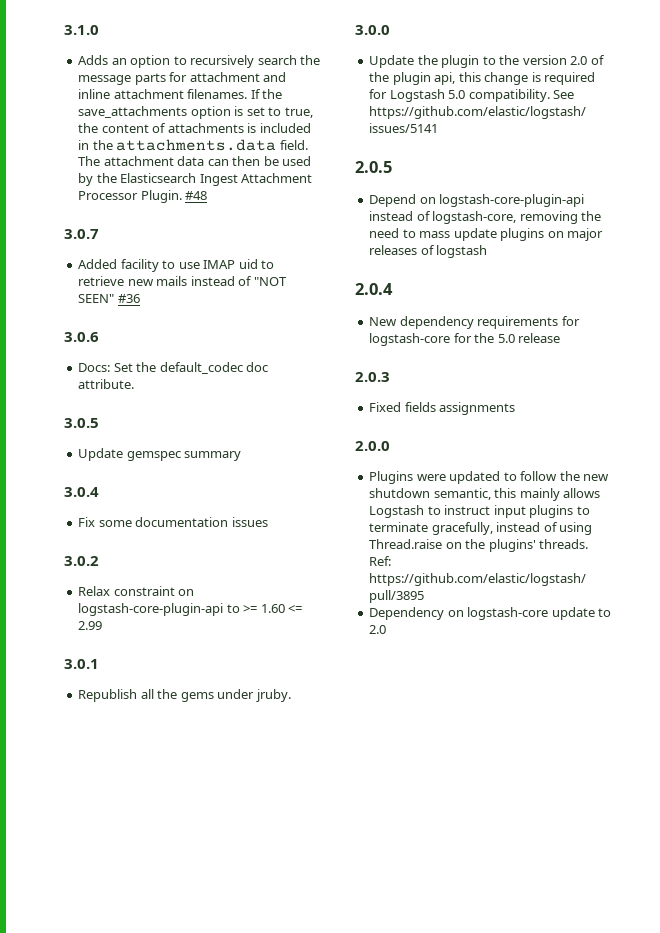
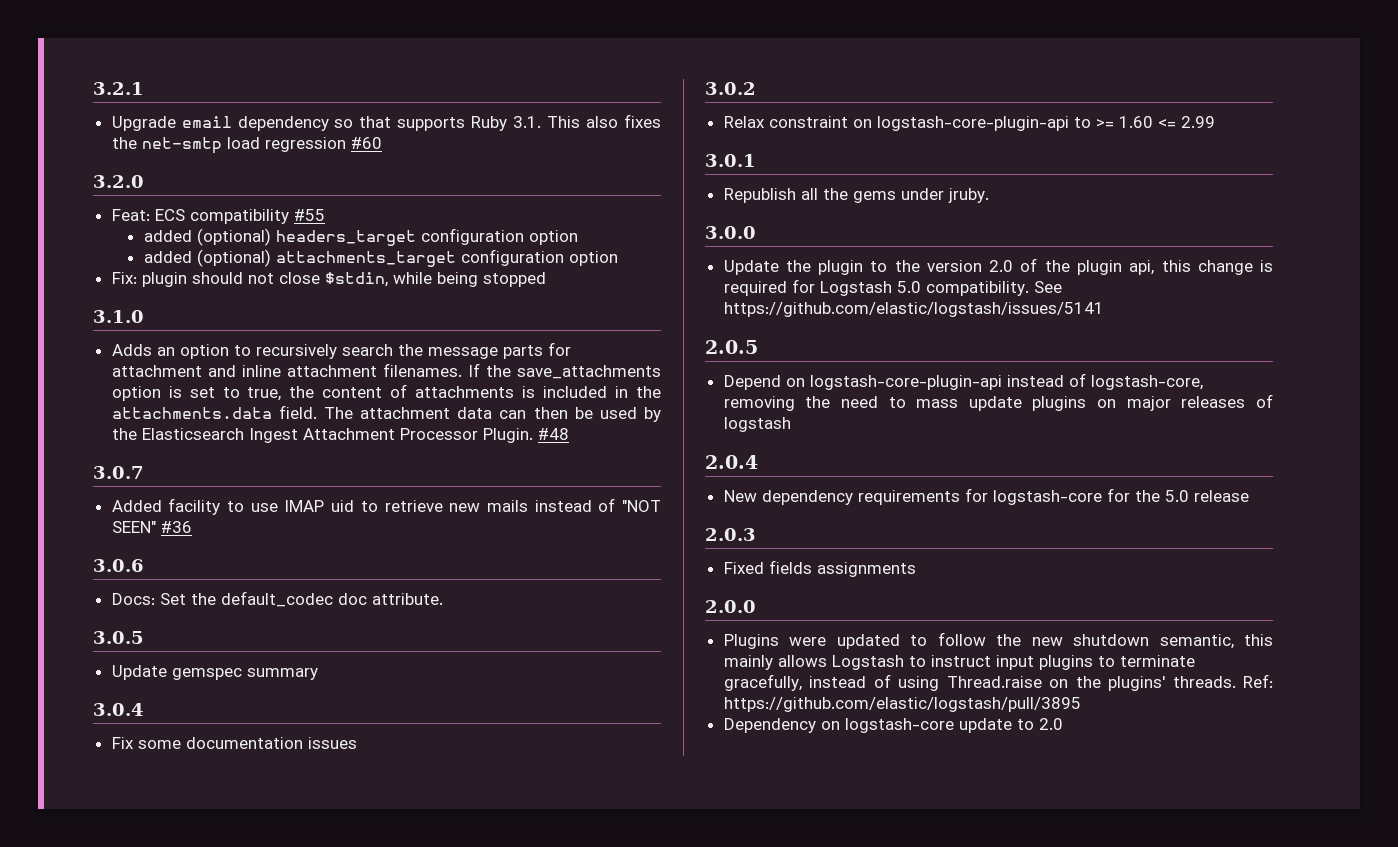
+ 3.2.1
+ Upgrade email dependency so that supports Ruby 3.1. This also fixes the net-smtp load regression #60
+ 3.2.0
+ Feat: ECS compatibility #55
+ added (optional) headers_target configuration option
+ added (optional) attachments_target configuration option
+ Fix: plugin should not close $stdin, while being stopped

